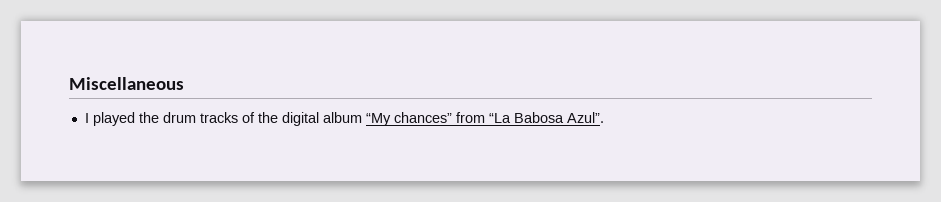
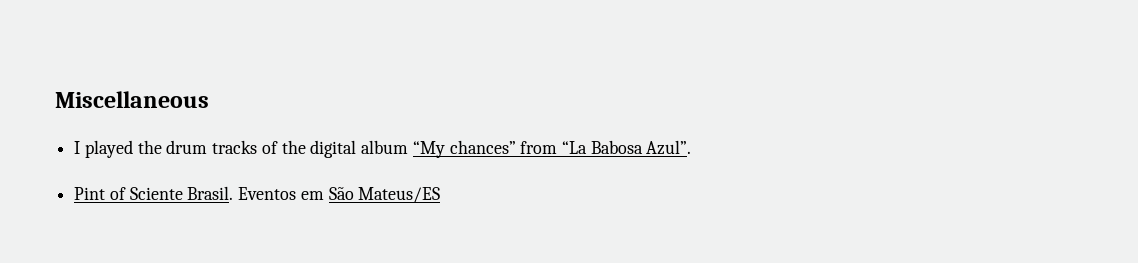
+ Pint of Sciente Brasil. Eventos em São Mateus/ES

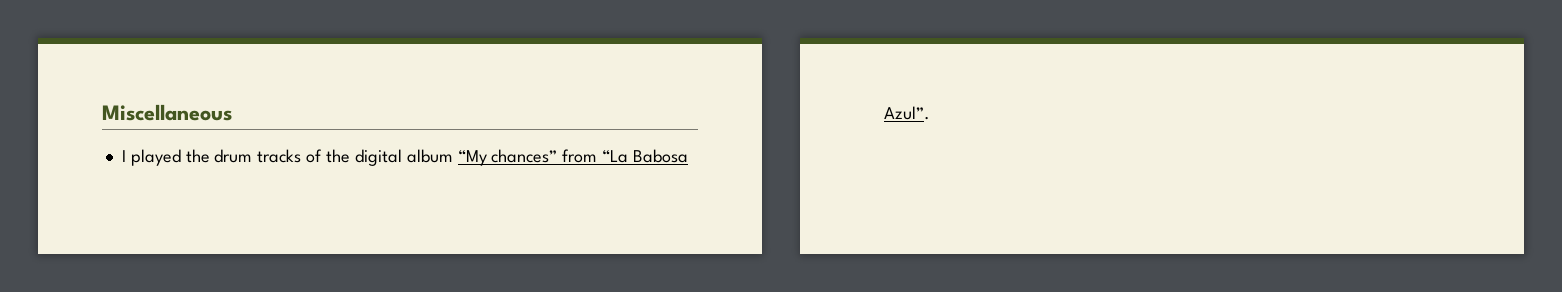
- Pint of Sciente Brasil. Eventos em São Mateus/ES

